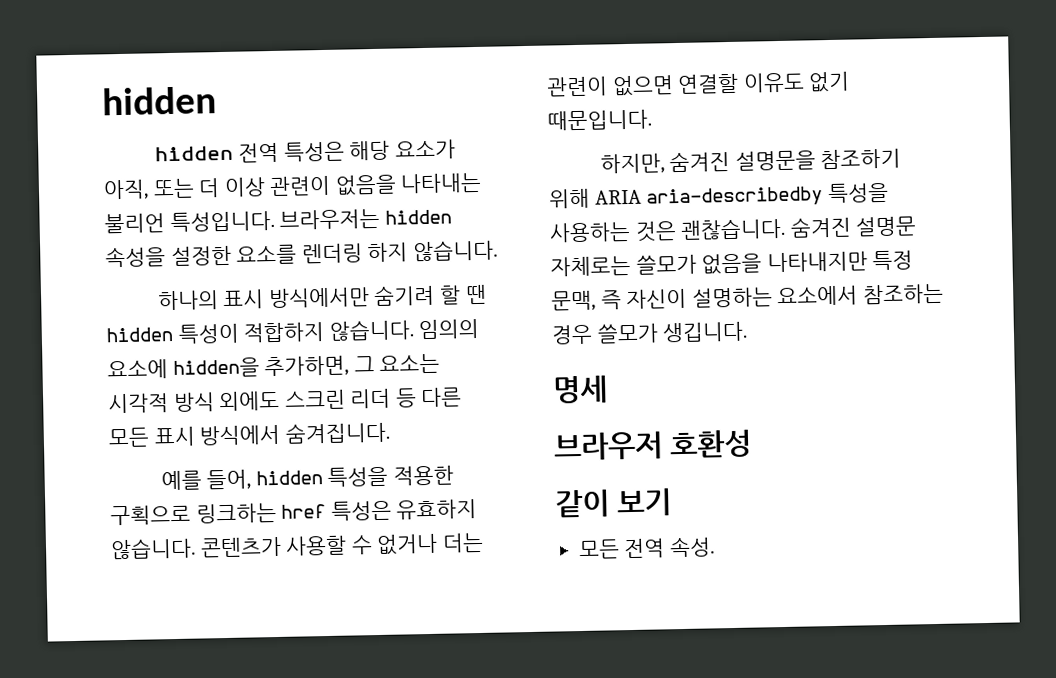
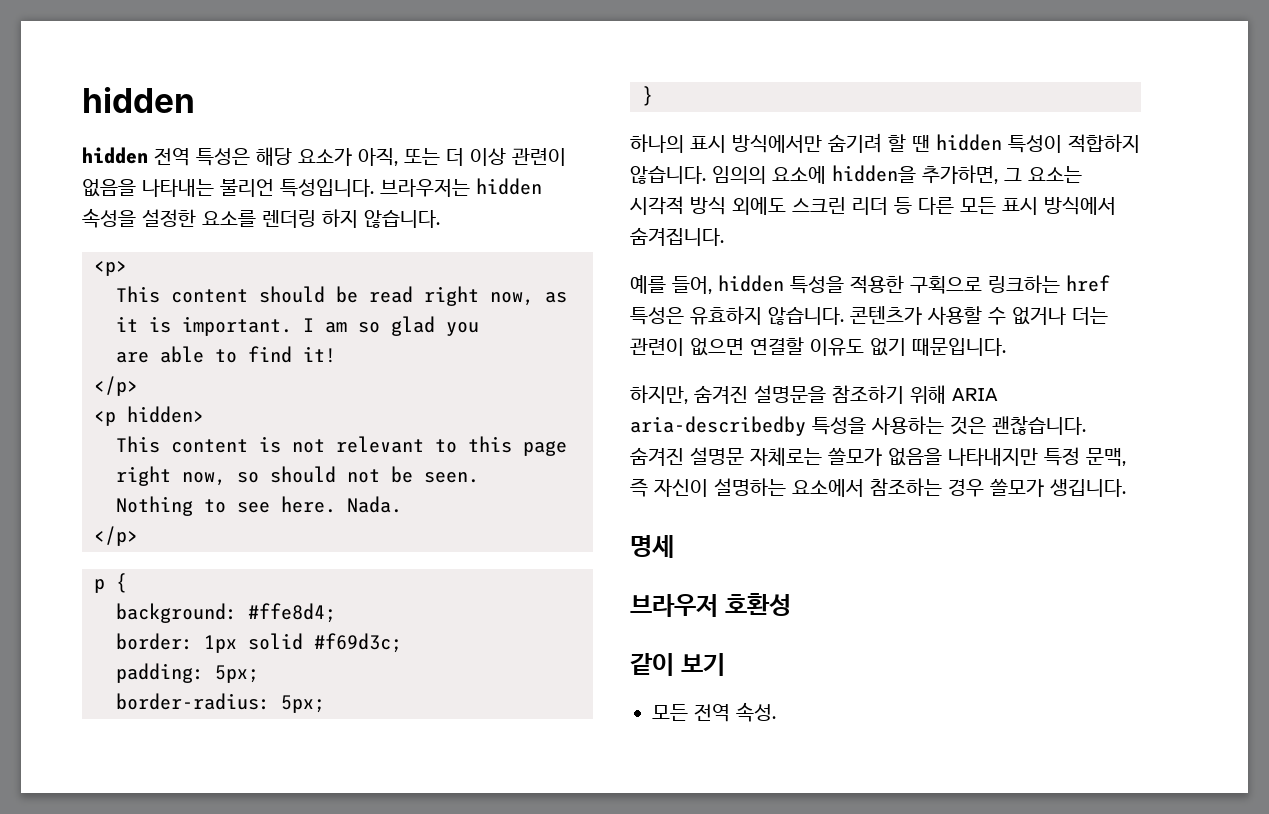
+ <p>
+ This content should be read right now, as it is important. I am so glad you
+ are able to find it!
+ </p>
+ <p hidden>
+ This content is not relevant to this page right now, so should not be seen.
+ Nothing to see here. Nada.
+ </p>
+ p {
+ background: #ffe8d4;
+ border: 1px solid #f69d3c;
+ padding: 5px;
+ border-radius: 5px;
+ }

